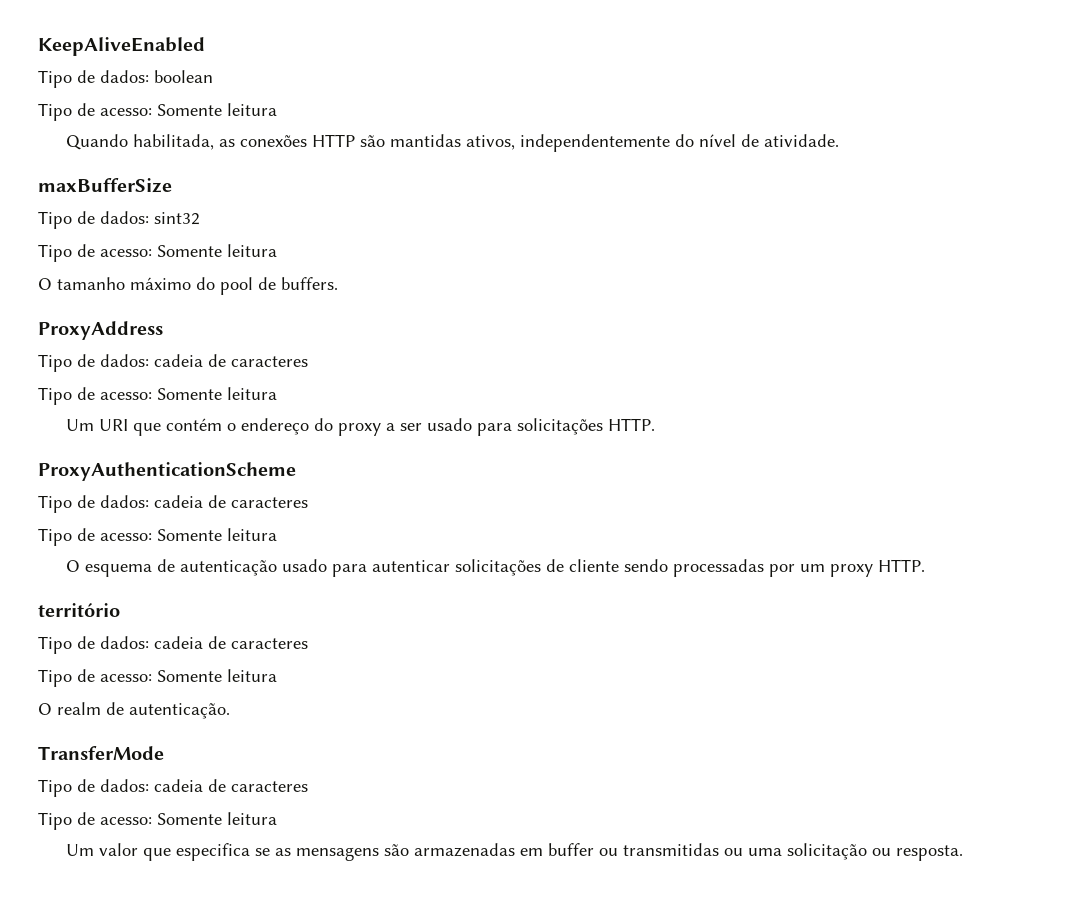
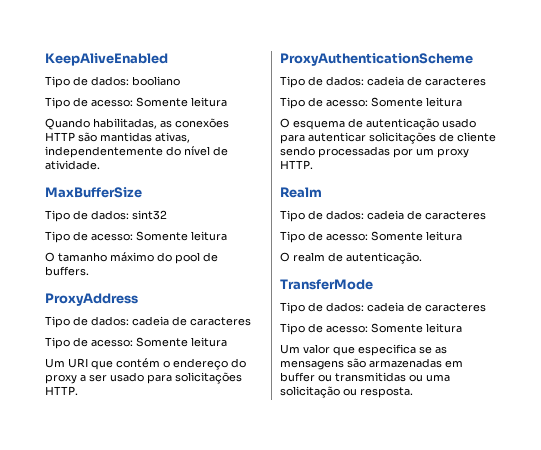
- Tipo de dados: boolean
+ Tipo de dados: booliano
- Quando habilitada, as conexões HTTP são mantidas ativos, independentemente do nível de atividade.
+ Quando habilitadas, as conexões HTTP são mantidas ativas, independentemente do nível de atividade.
- maxBufferSize
+ MaxBufferSize
- território
+ Realm

